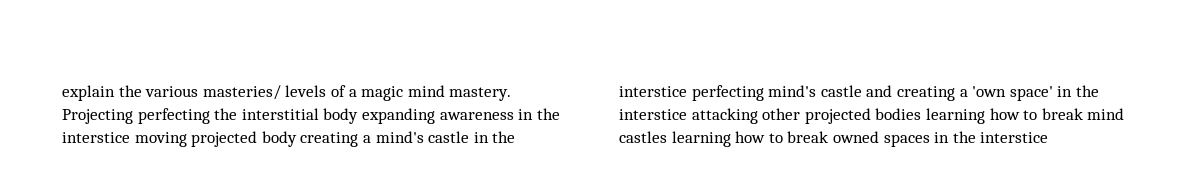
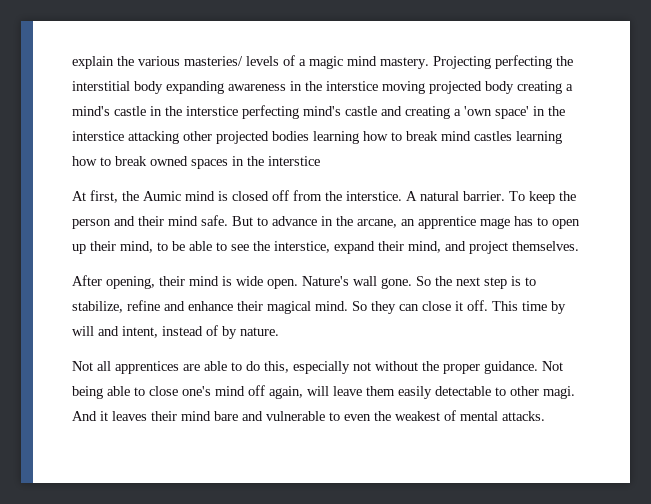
+ At first, the Aumic mind is closed off from the interstice. A natural barrier. To keep the person and their mind safe. But to advance in the arcane, an apprentice mage has to open up their mind, to be able to see the interstice, expand their mind, and project themselves.
+ After opening, their mind is wide open. Nature's wall gone. So the next step is to stabilize, refine and enhance their magical mind. So they can close it off. This time by will and intent, instead of by nature.
+ Not all apprentices are able to do this, especially not without the proper guidance. Not being able to close one's mind off again, will leave them easily detectable to other magi. And it leaves their mind bare and vulnerable to even the weakest of mental attacks.

